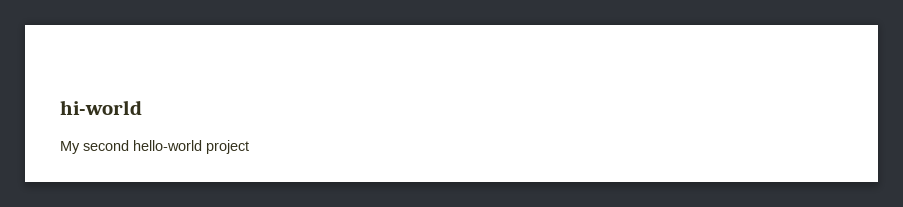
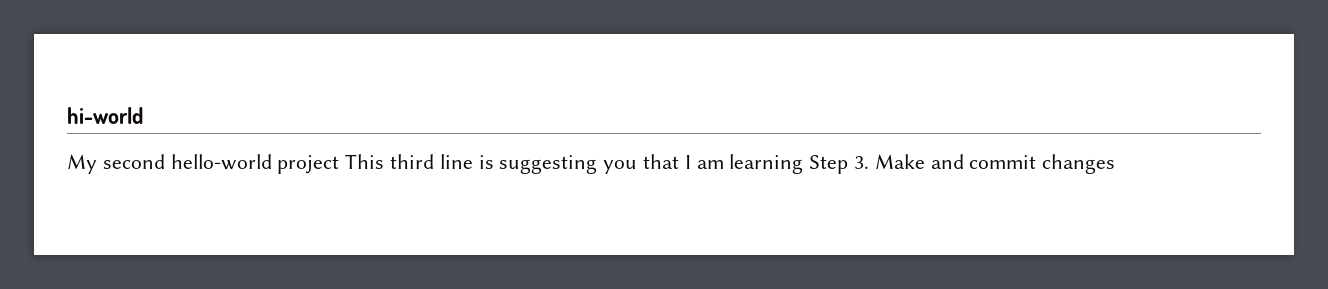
- My second hello-world project
+ My second hello-world project This third line is suggesting you that I am learning Step 3. Make and commit changes

